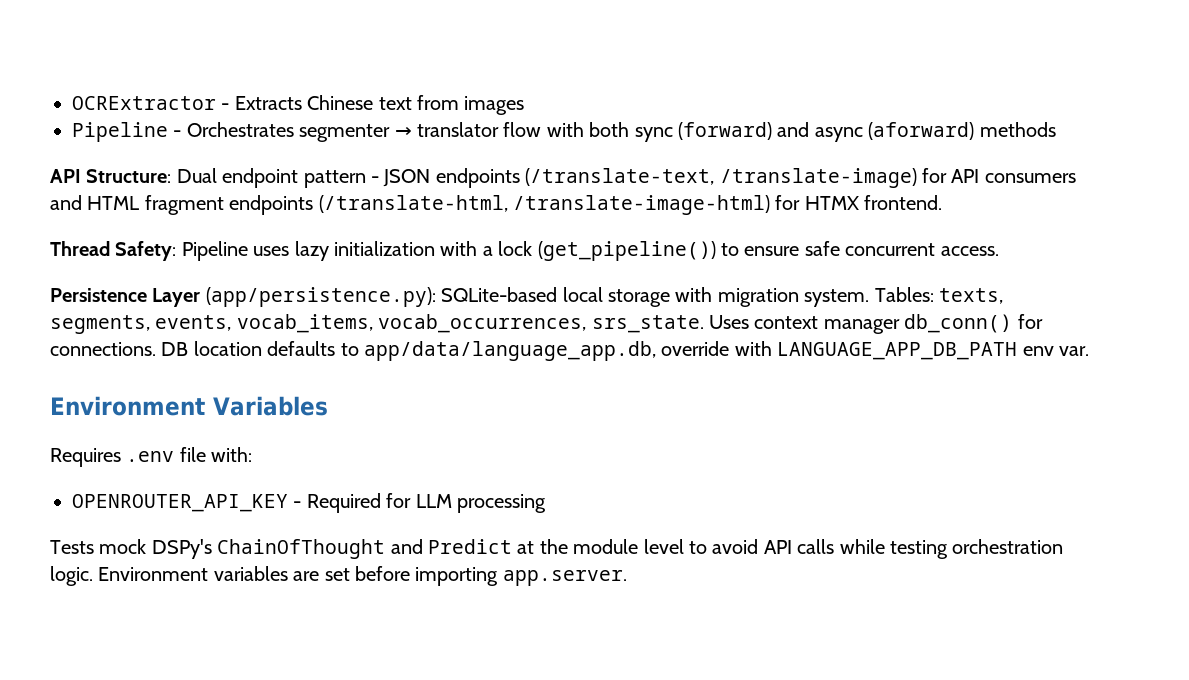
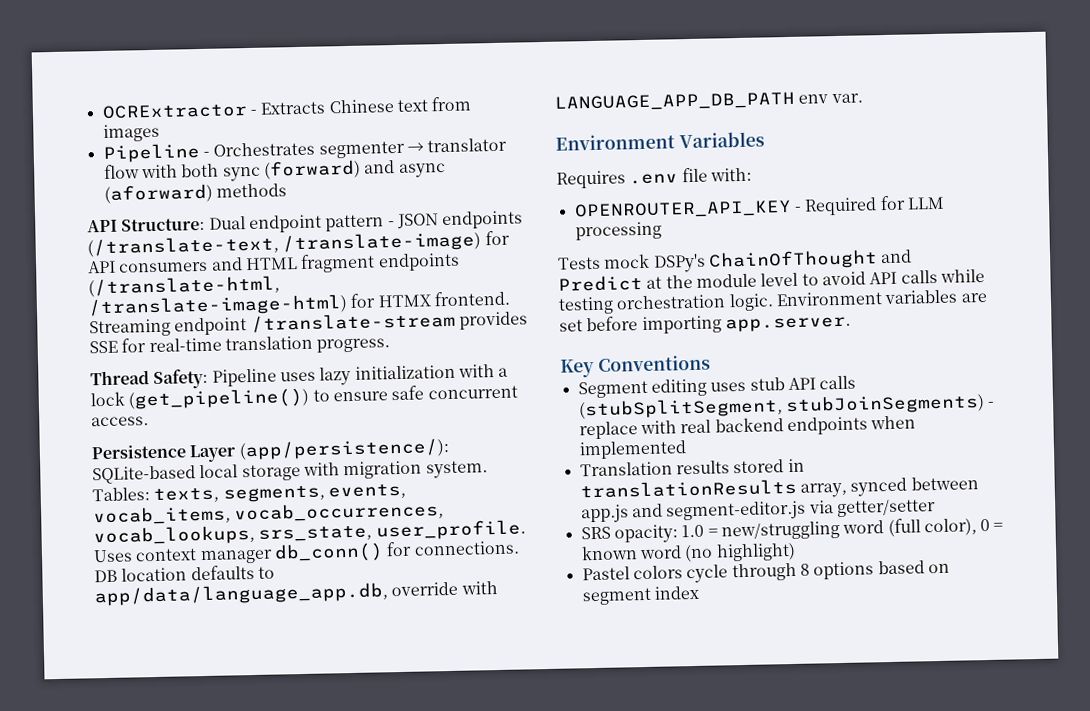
+ Streaming endpoint /translate-stream provides SSE for real-time translation progress.
- Persistence Layer (app/persistence.py): SQLite-based local storage with migration system.
+ Persistence Layer (app/persistence/): SQLite-based local storage with migration system.
- Tables: texts, segments, events, vocab_items, vocab_occurrences, srs_state.
+ Tables: texts, segments, events, vocab_items, vocab_occurrences, vocab_lookups, srs_state, user_profile.
+ Key Conventions
+ Segment editing uses stub API calls (stubSplitSegment, stubJoinSegments) - replace with real backend endpoints when implemented
+ Translation results stored in translationResults array, synced between app.js and segment-editor.js via getter/setter
+ SRS opacity: 1.0 = new/struggling word (full color), 0 = known word (no highlight)
+ Pastel colors cycle through 8 options based on segment index

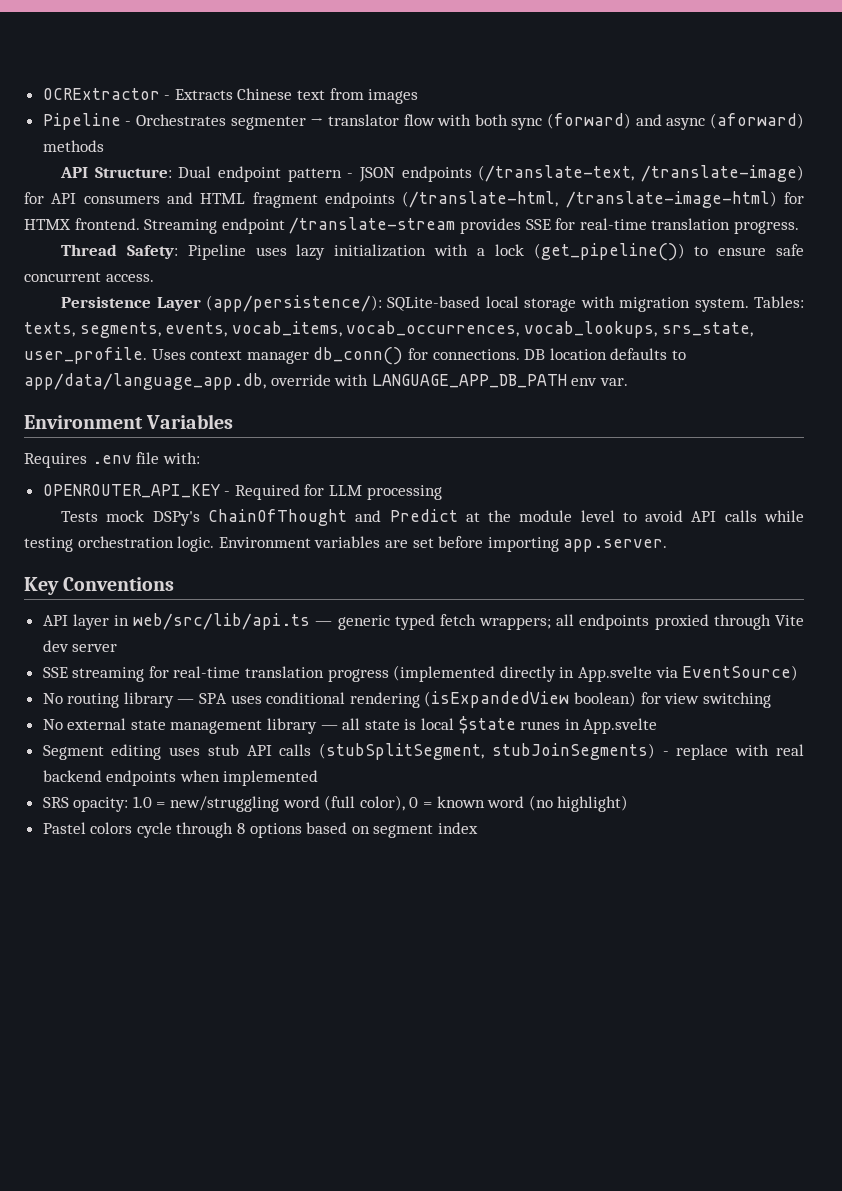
+ API layer in web/src/lib/api.ts — generic typed fetch wrappers; all endpoints proxied through Vite dev server
+ SSE streaming for real-time translation progress (implemented directly in App.svelte via EventSource)
+ No routing library — SPA uses conditional rendering (isExpandedView boolean) for view switching
+ No external state management library — all state is local $state runes in App.svelte
- Translation results stored in translationResults array, synced between app.js and segment-editor.js via getter/setter

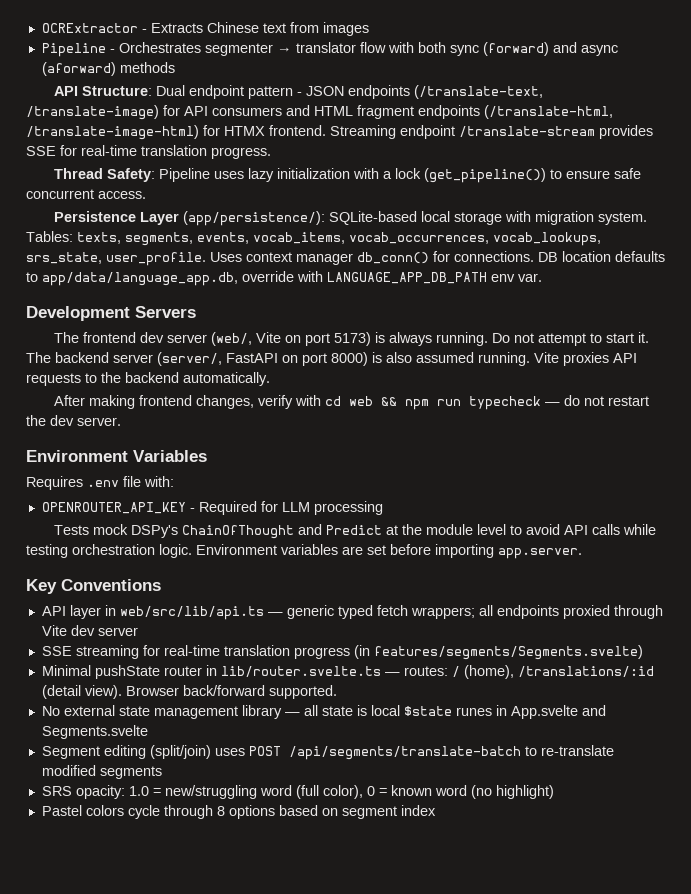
+ Development Servers
+ The frontend dev server (web/, Vite on port 5173) is always running. Do not attempt to start it. The backend server (server/, FastAPI on port 8000) is also assumed running. Vite proxies API requests to the backend automatically.
+ After making frontend changes, verify with cd web && npm run typecheck — do not restart the dev server.
- SSE streaming for real-time translation progress (implemented directly in App.svelte via EventSource)
- No routing library — SPA uses conditional rendering (isExpandedView boolean) for view switching
+ SSE streaming for real-time translation progress (in features/segments/Segments.svelte)
+ Minimal pushState router in lib/router.svelte.ts — routes: / (home), /translations/:id (detail view). Browser back/forward supported.
- No external state management library — all state is local $state runes in App.svelte
+ No external state management library — all state is local $state runes in App.svelte and Segments.svelte
- Segment editing uses stub API calls (stubSplitSegment, stubJoinSegments) - replace with real backend endpoints when implemented
+ Segment editing (split/join) uses POST /api/segments/translate-batch to re-translate modified segments

